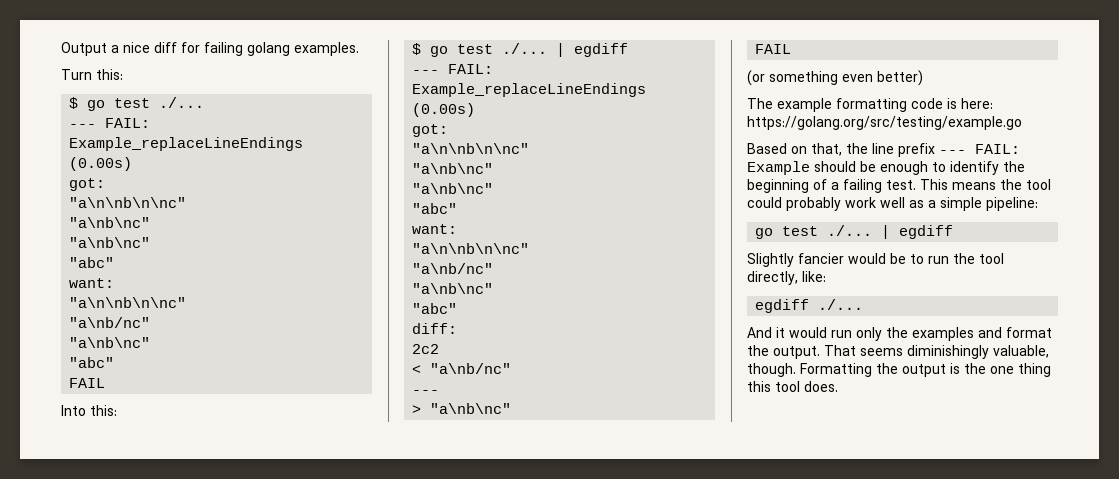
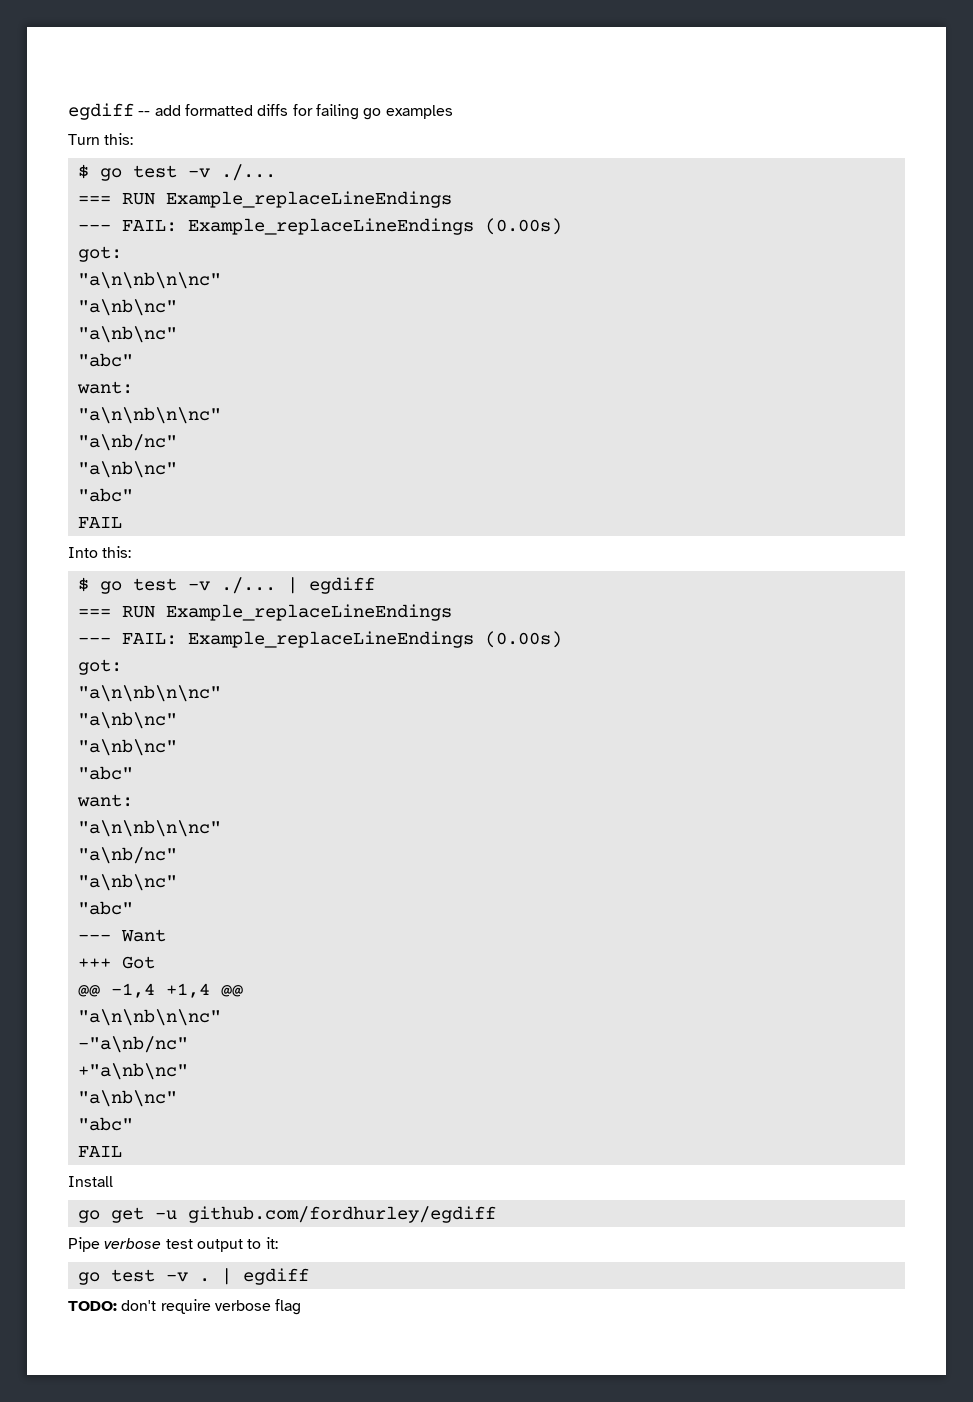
- Output a nice diff for failing golang examples.
+ egdiff -- add formatted diffs for failing go examples
  Turn this:
- $ go test ./...
+ $ go test -v ./...
+ === RUN Example_replaceLineEndings
- $ go test ./... | egdiff
+ $ go test -v ./... | egdiff
+ === RUN Example_replaceLineEndings
- diff:
- 2c2
- < "a\nb/nc"
- ---
- > "a\nb\nc"
+ --- Want
+ +++ Got
+ @@ -1,4 +1,4 @@
+ "a\n\nb\n\nc"
+ -"a\nb/nc"
+ +"a\nb\nc"
+ "a\nb\nc"
+ "abc"
  FAIL
- (or something even better)
- The example formatting code is here: https://golang.org/src/testing/example.go
- Based on that, the line prefix --- FAIL: Example should be enough to identify the beginning of a failing test. This means the tool could probably work well as a simple pipeline:
- go test ./... | egdiff
- Slightly fancier would be to run the tool directly, like:
- egdiff ./...
- And it would run only the examples and format the output. That seems diminishingly valuable, though. Formatting the output is the one thing this tool does.
+ Install
+ go get -u github.com/fordhurley/egdiff
+ Pipe verbose test output to it:
+ go test -v . | egdiff
+ TODO: don't require verbose flag

